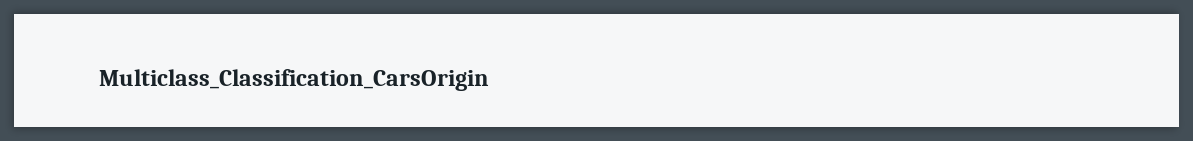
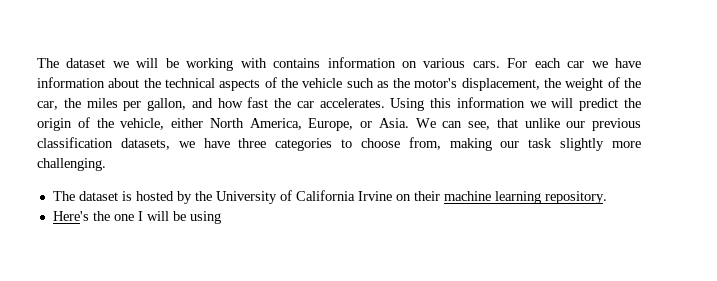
- Multiclass_Classification_CarsOrigin
+ The dataset we will be working with contains information on various cars. For each car we have information about the technical aspects of the vehicle such as the motor's displacement, the weight of the car, the miles per gallon, and how fast the car accelerates. Using this information we will predict the origin of the vehicle, either North America, Europe, or Asia. We can see, that unlike our previous classification datasets, we have three categories to choose from, making our task slightly more challenging.
+ The dataset is hosted by the University of California Irvine on their machine learning repository.
+ Here's the one I will be using

